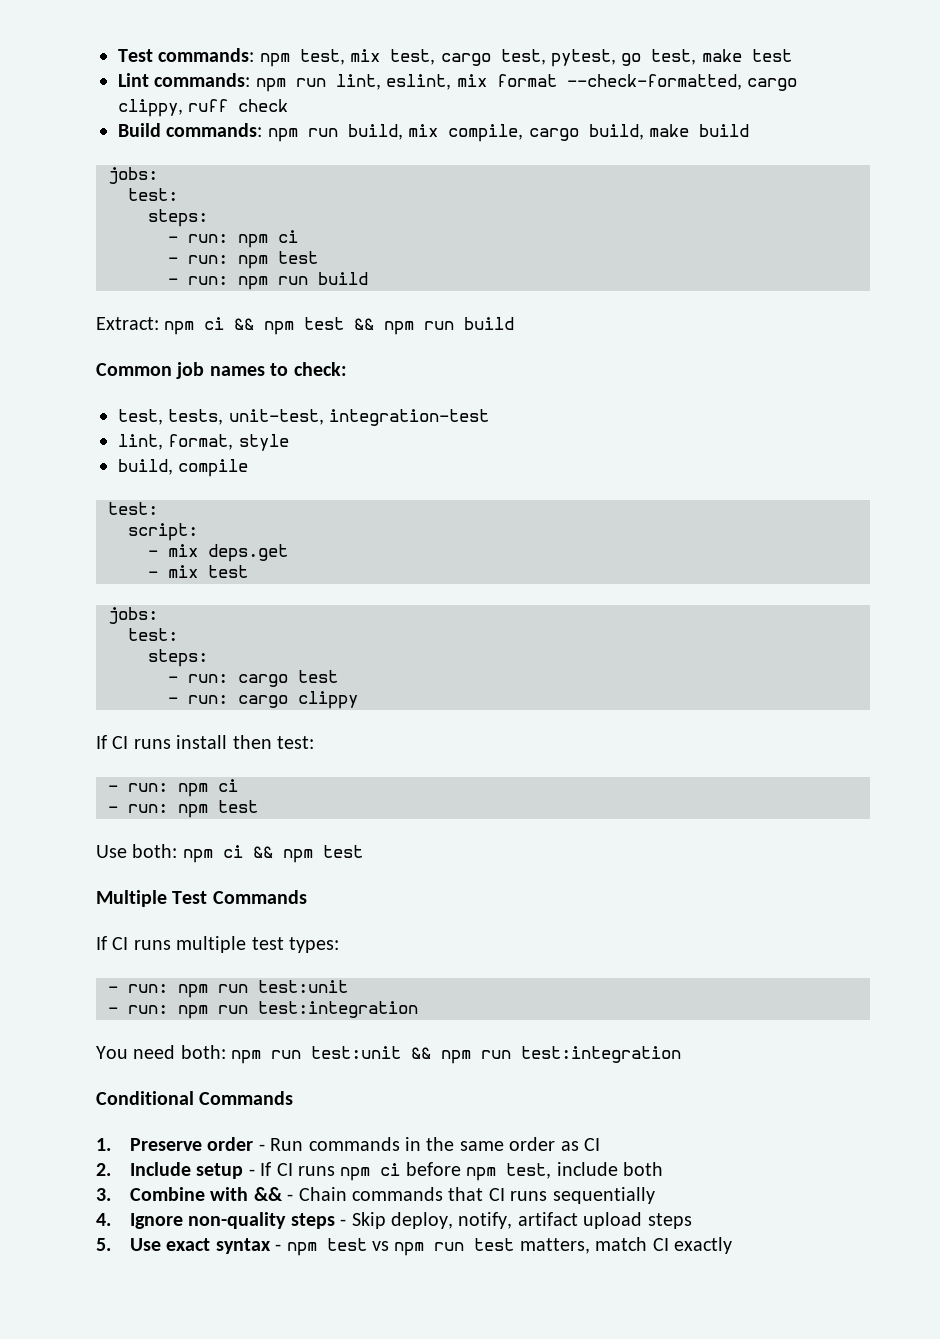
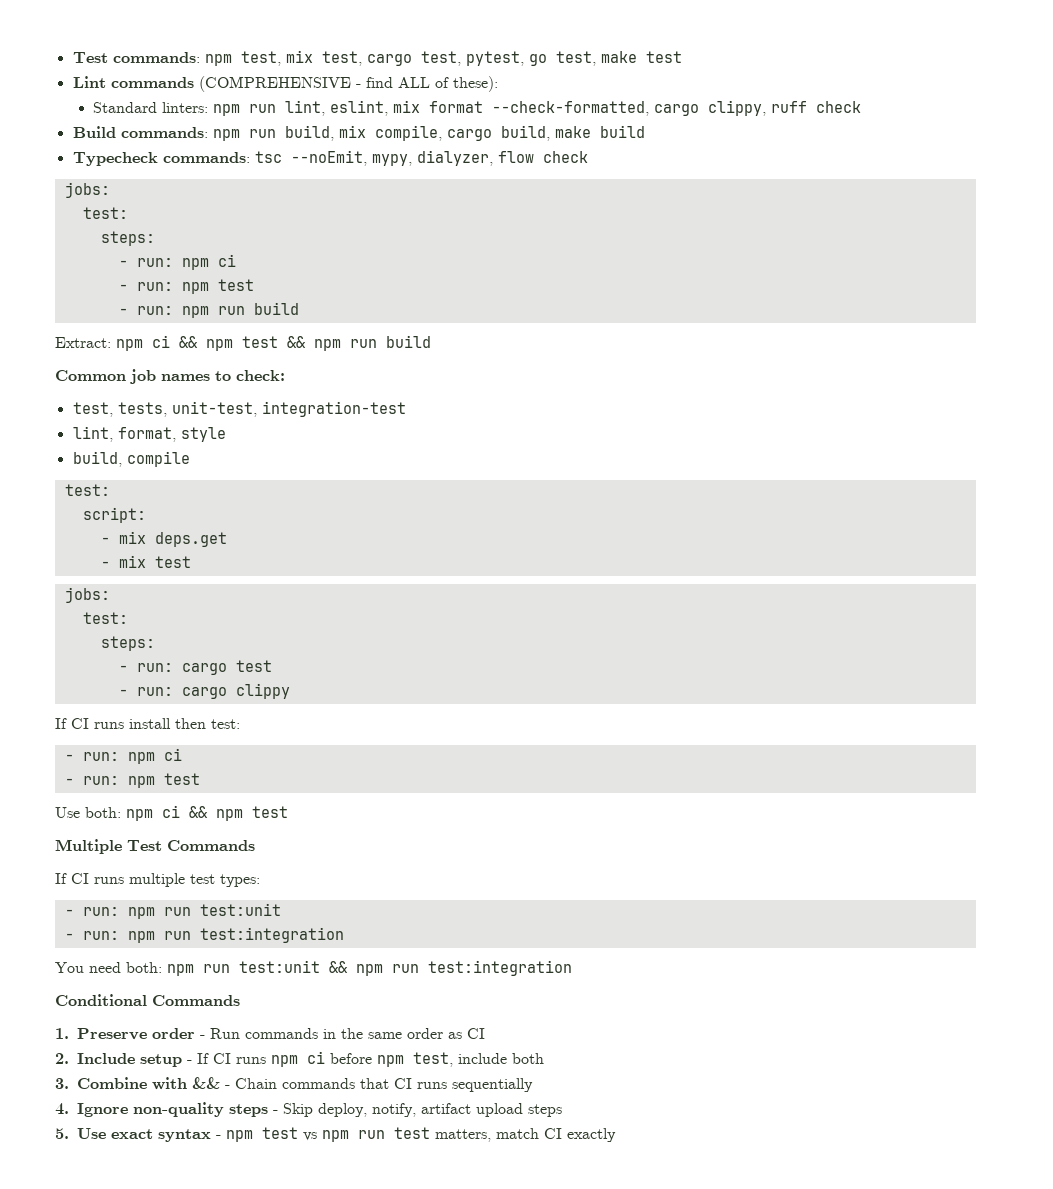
- Lint commands: npm run lint, eslint, mix format --check-formatted, cargo clippy, ruff check
+ Lint commands (COMPREHENSIVE - find ALL of these):
+ Standard linters: npm run lint, eslint, mix format --check-formatted, cargo clippy, ruff check
+ Typecheck commands: tsc --noEmit, mypy, dialyzer, flow check

